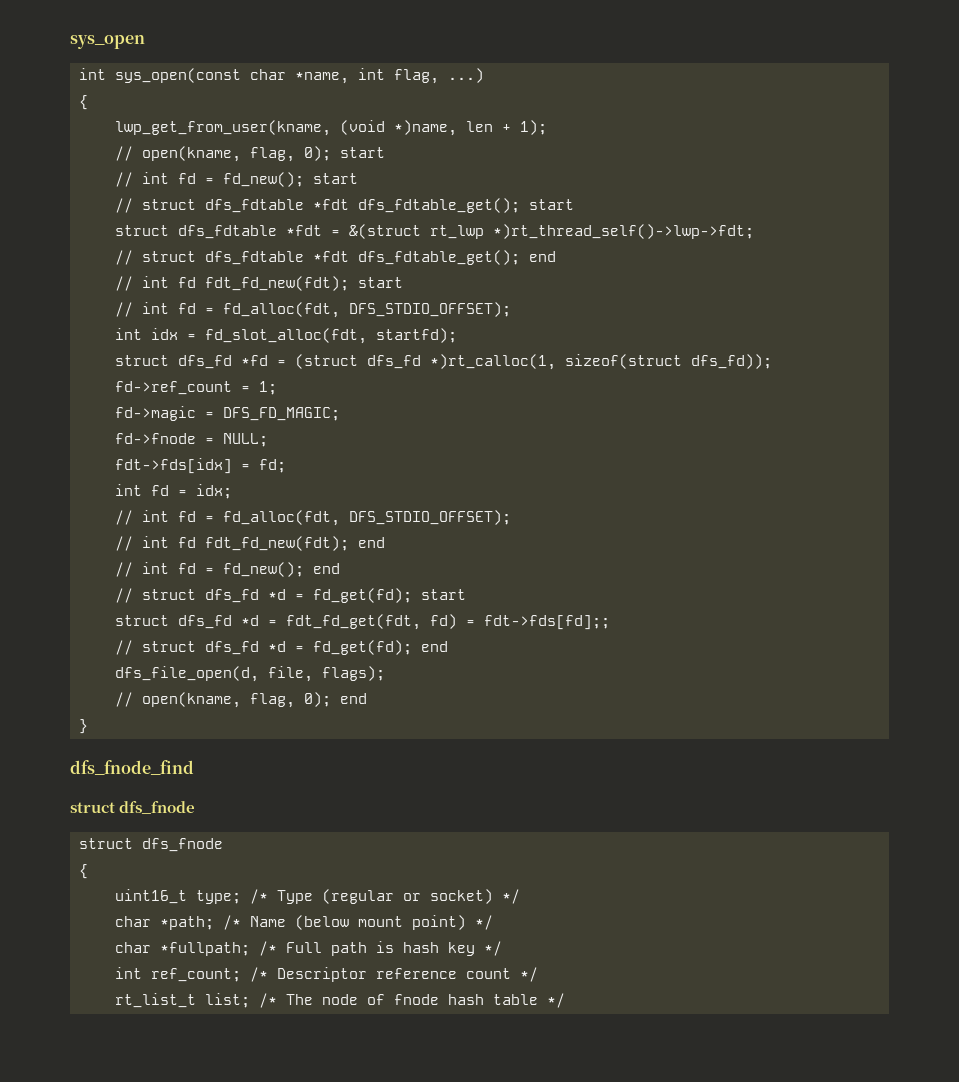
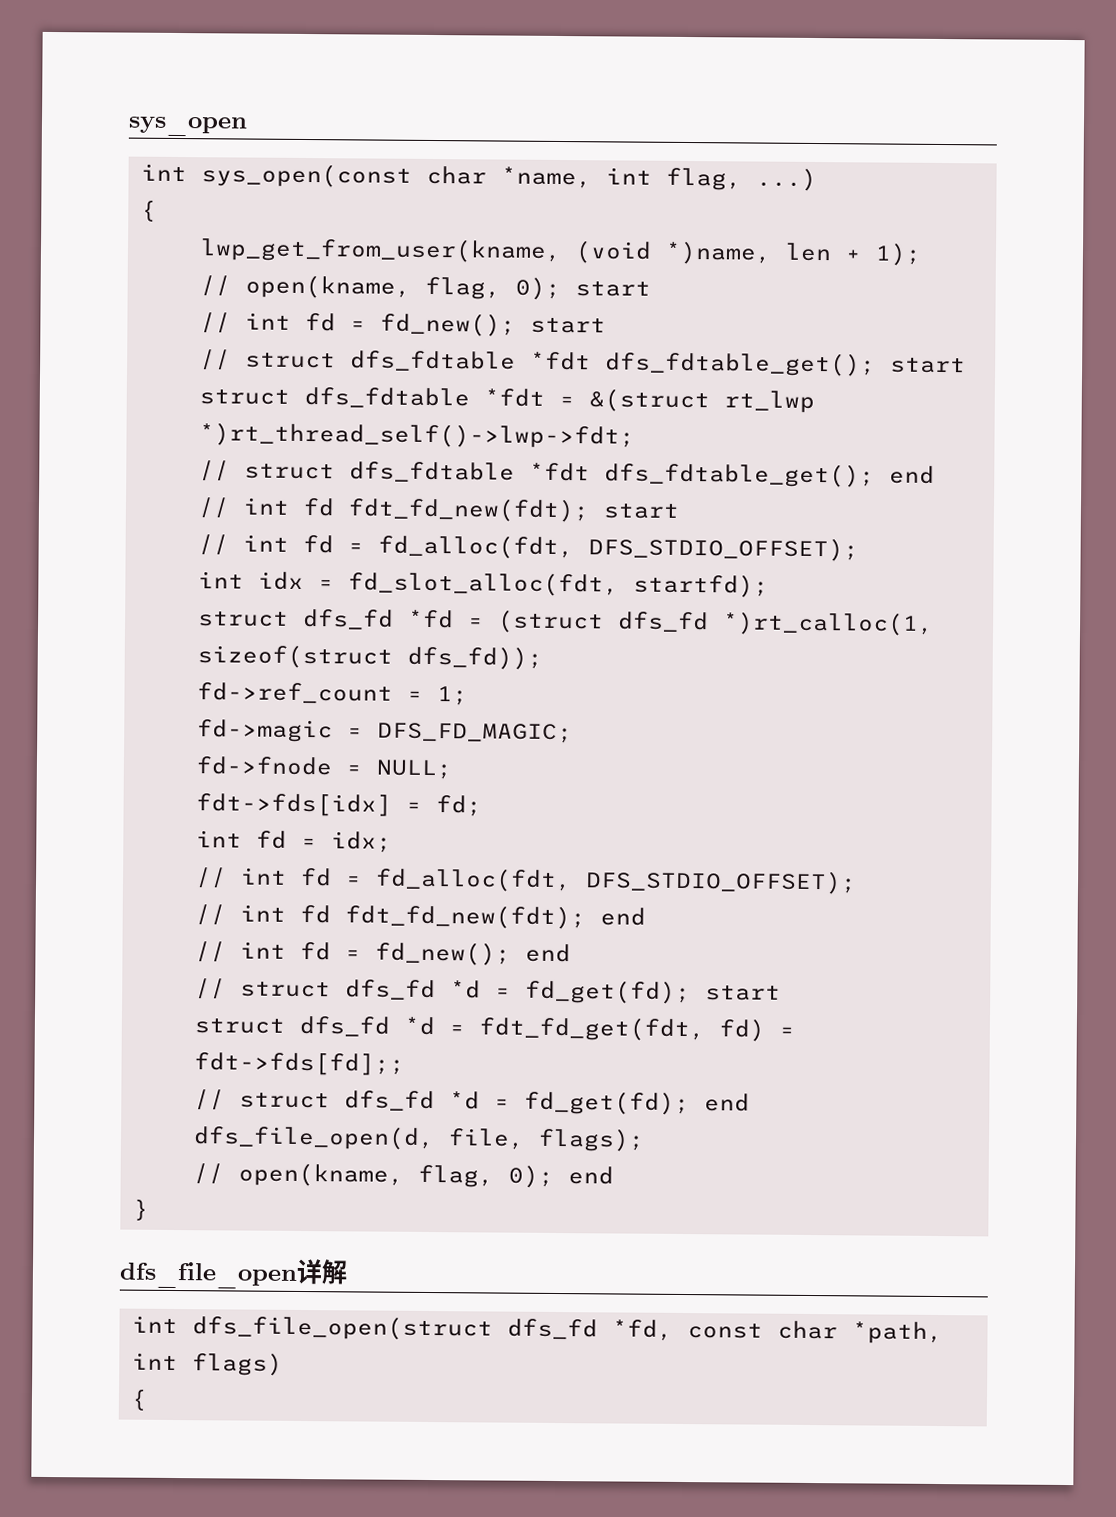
- dfs_fnode_find
- struct dfs_fnode
- struct dfs_fnode
+ dfs_file_open详解
+ int dfs_file_open(struct dfs_fd *fd, const char *path, int flags)
  {
- uint16_t type; /* Type (regular or socket) */
- char *path; /* Name (below mount point) */
- char *fullpath; /* Full path is hash key */
- int ref_count; /* Descriptor reference count */
- rt_list_t list; /* The node of fnode hash table */

